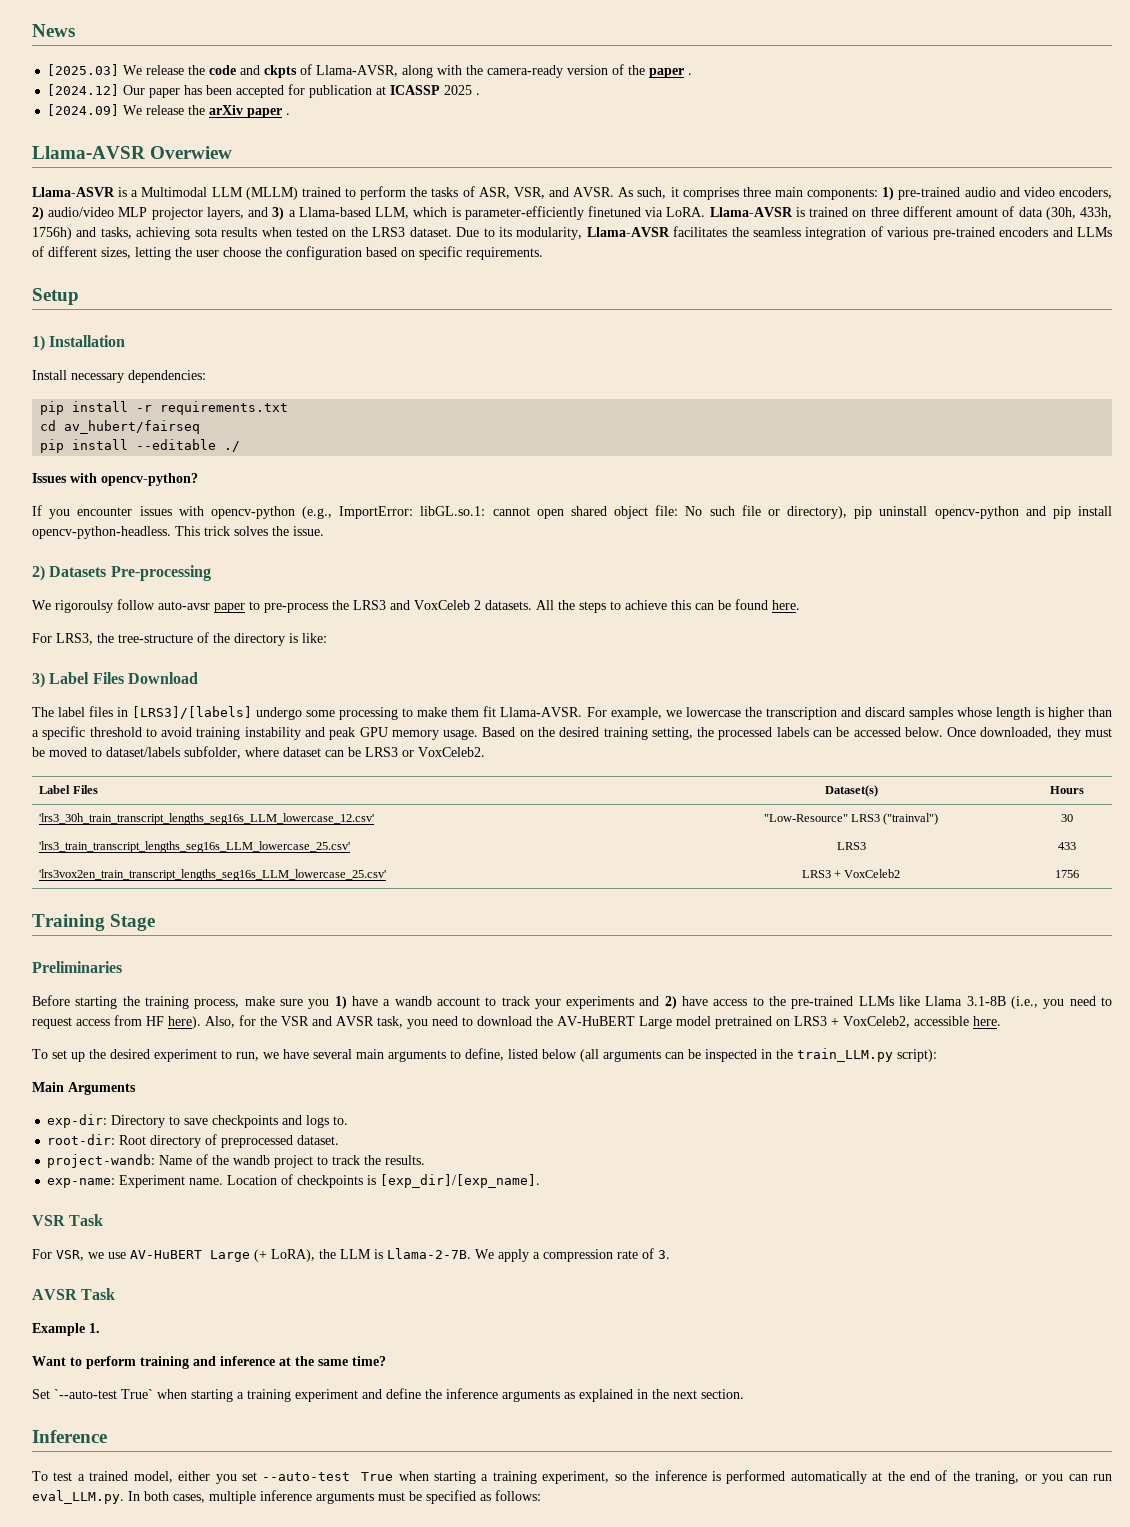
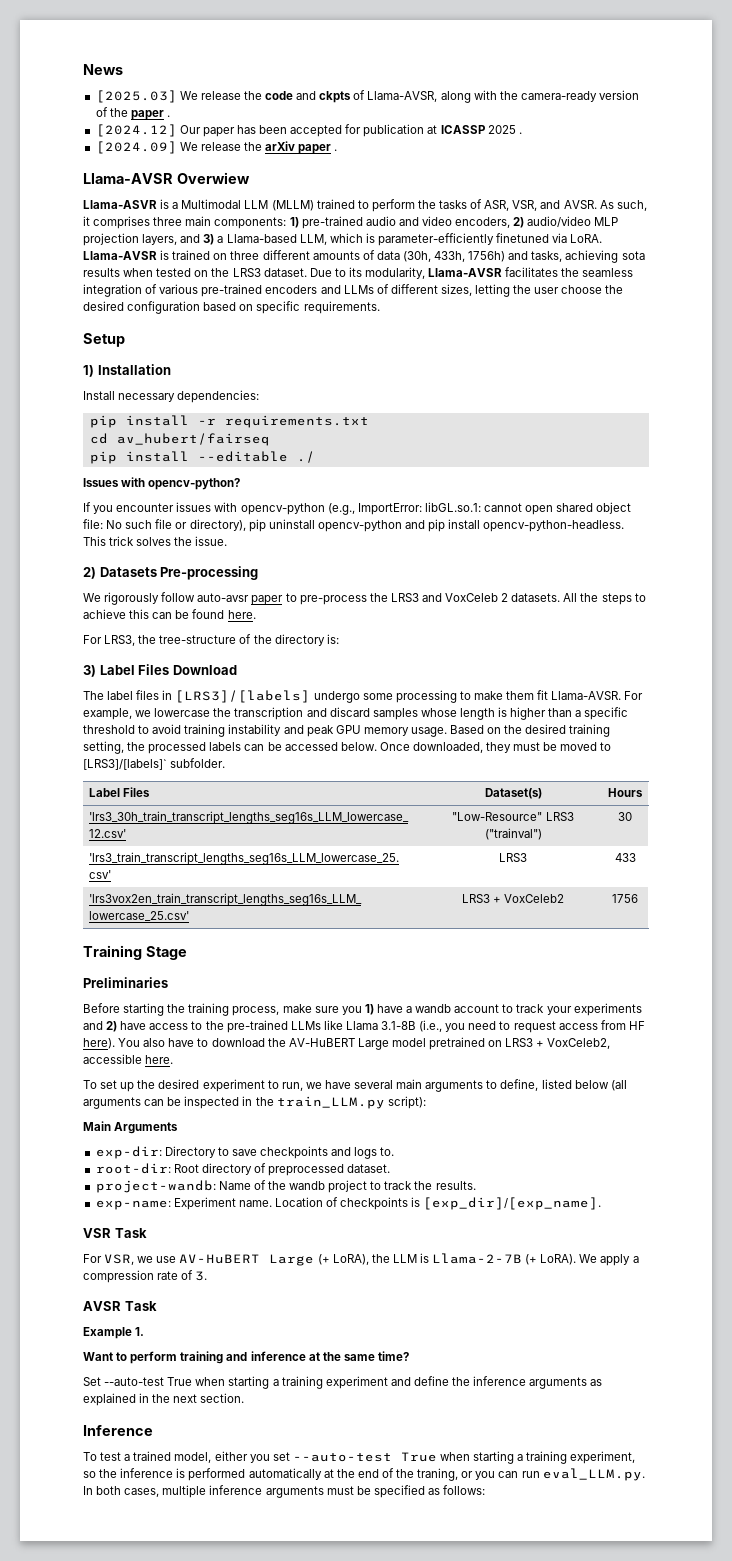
- As such, it comprises three main components: 1) pre-trained audio and video encoders, 2) audio/video MLP projector layers, and 3) a Llama-based LLM, which is parameter-efficiently finetuned via LoRA.
+ As such, it comprises three main components: 1) pre-trained audio and video encoders, 2) audio/video MLP projection layers, and 3) a Llama-based LLM, which is parameter-efficiently finetuned via LoRA.
- Llama-AVSR is trained on three different amount of data (30h, 433h, 1756h) and tasks, achieving sota results when tested on the LRS3 dataset.
+ Llama-AVSR is trained on three different amounts of data (30h, 433h, 1756h) and tasks, achieving sota results when tested on the LRS3 dataset.
- Due to its modularity, Llama-AVSR facilitates the seamless integration of various pre-trained encoders and LLMs of different sizes, letting the user choose the configuration based on specific requirements.
+ Due to its modularity, Llama-AVSR facilitates the seamless integration of various pre-trained encoders and LLMs of different sizes, letting the user choose the desired configuration based on specific requirements.
- We rigoroulsy follow auto-avsr paper to pre-process the LRS3 and VoxCeleb 2 datasets.
+ We rigorously follow auto-avsr paper to pre-process the LRS3 and VoxCeleb 2 datasets.
- For LRS3, the tree-structure of the directory is like:
+ For LRS3, the tree-structure of the directory is:
- Once downloaded, they must be moved to dataset/labels subfolder, where dataset can be LRS3 or VoxCeleb2.
+ Once downloaded, they must be moved to [LRS3]/[labels]` subfolder.
- Also, for the VSR and AVSR task, you need to download the AV-HuBERT Large model pretrained on LRS3 + VoxCeleb2, accessible here.
+ You also have to download the AV-HuBERT Large model pretrained on LRS3 + VoxCeleb2, accessible here.
- For VSR, we use AV-HuBERT Large (+ LoRA), the LLM is Llama-2-7B.
+ For VSR, we use AV-HuBERT Large (+ LoRA), the LLM is Llama-2-7B (+ LoRA).
- Set `--auto-test True` when starting a training experiment and define the inference arguments as explained in the next section.
+ Set --auto-test True when starting a training experiment and define the inference arguments as explained in the next section.

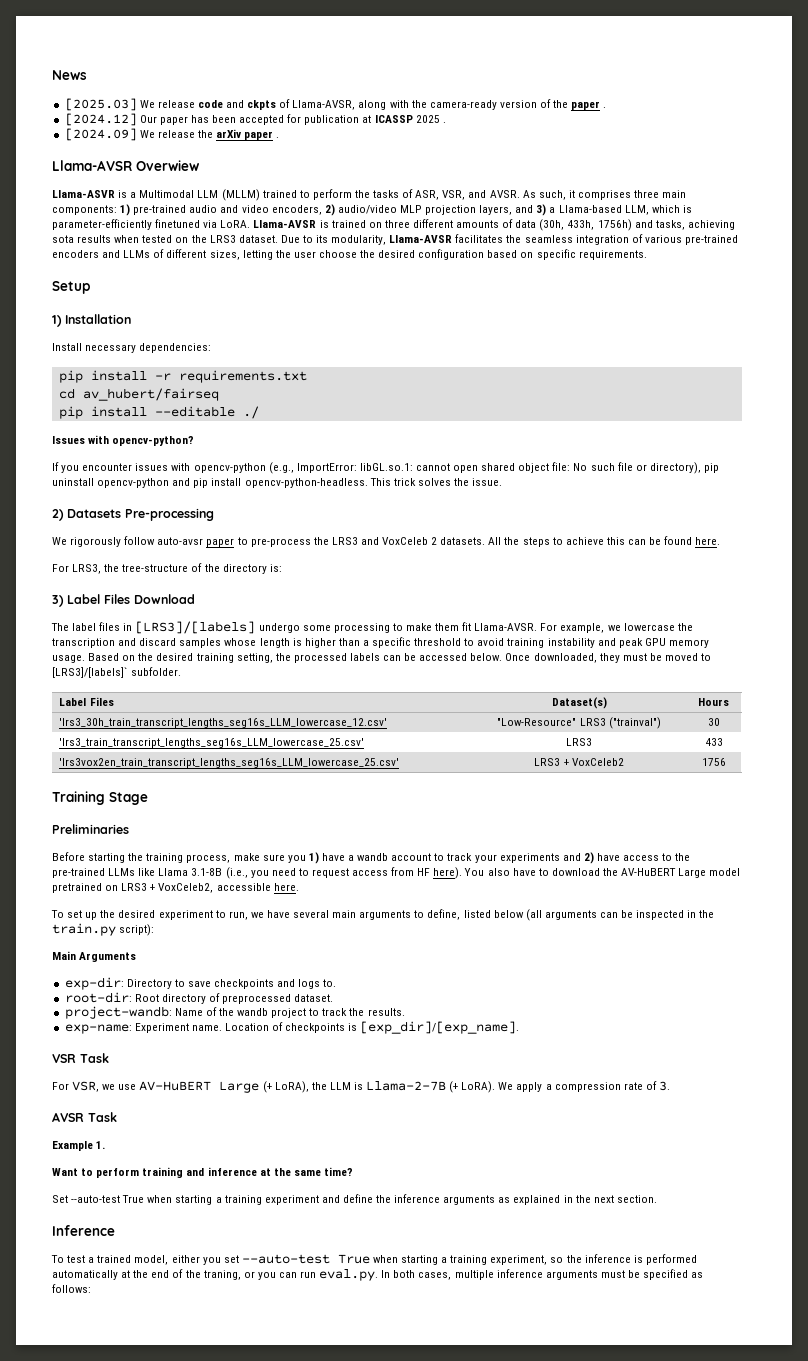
- [2025.03] We release the code and ckpts of Llama-AVSR, along with the camera-ready version of the paper .
+ [2025.03] We release code and ckpts of Llama-AVSR, along with the camera-ready version of the paper .
- To set up the desired experiment to run, we have several main arguments to define, listed below (all arguments can be inspected in the train_LLM.py script):
+ To set up the desired experiment to run, we have several main arguments to define, listed below (all arguments can be inspected in the train.py script):
- To test a trained model, either you set --auto-test True when starting a training experiment, so the inference is performed automatically at the end of the traning, or you can run eval_LLM.py. In both cases, multiple inference arguments must be specified as follows:
+ To test a trained model, either you set --auto-test True when starting a training experiment, so the inference is performed automatically at the end of the traning, or you can run eval.py. In both cases, multiple inference arguments must be specified as follows:

